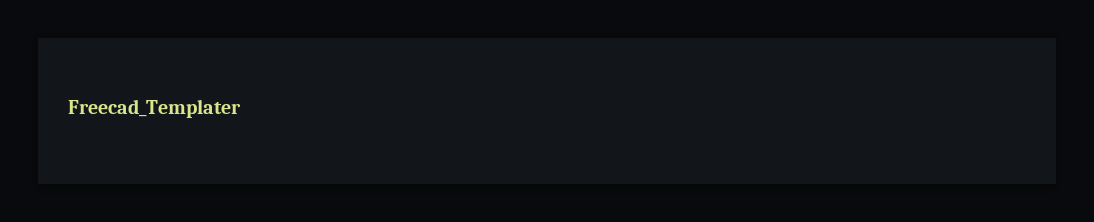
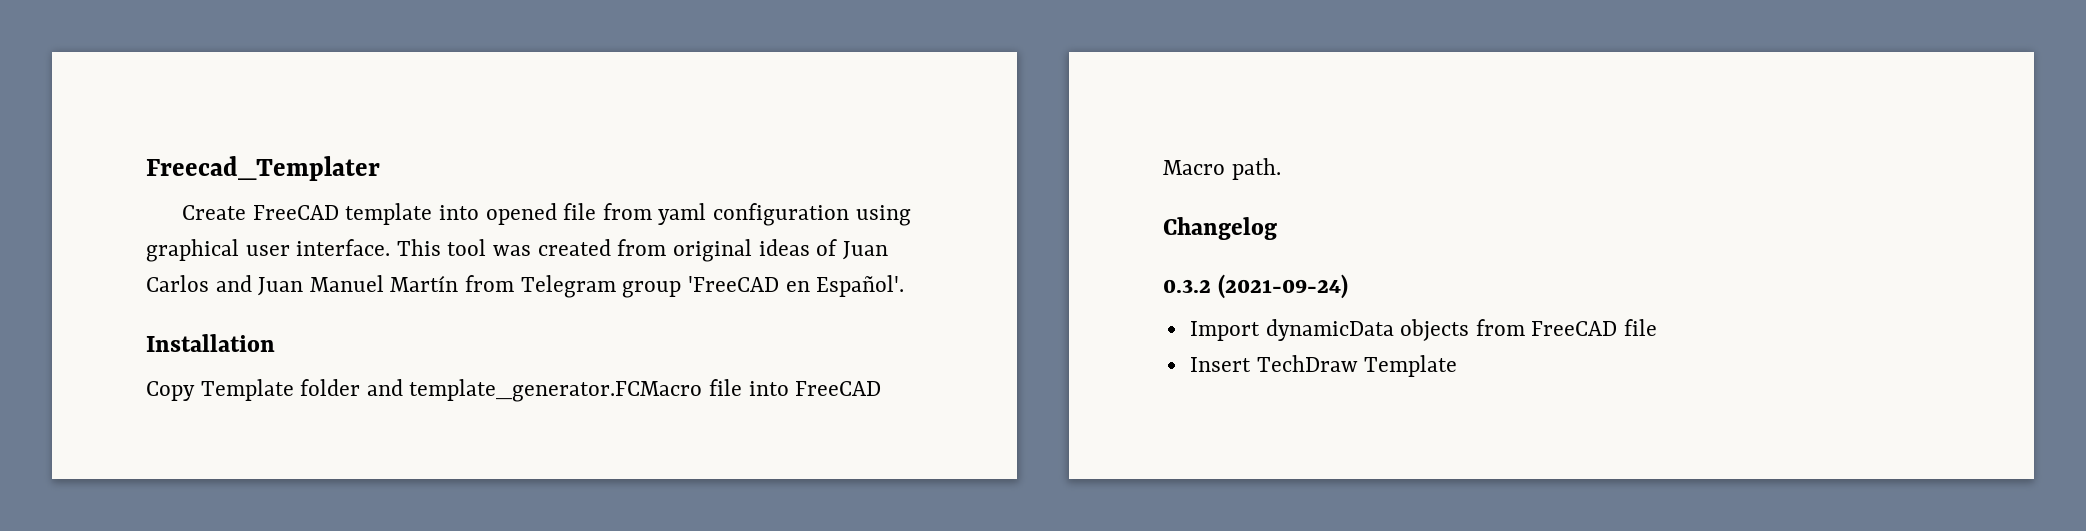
+ Create FreeCAD template into opened file from yaml configuration using graphical user interface. This tool was created from original ideas of Juan Carlos and Juan Manuel Martín from Telegram group 'FreeCAD en Español'.
+ Installation
+ Copy Template folder and template_generator.FCMacro file into FreeCAD Macro path.
+ Changelog
+ 0.3.2 (2021-09-24)
+ Import dynamicData objects from FreeCAD file
+ Insert TechDraw Template

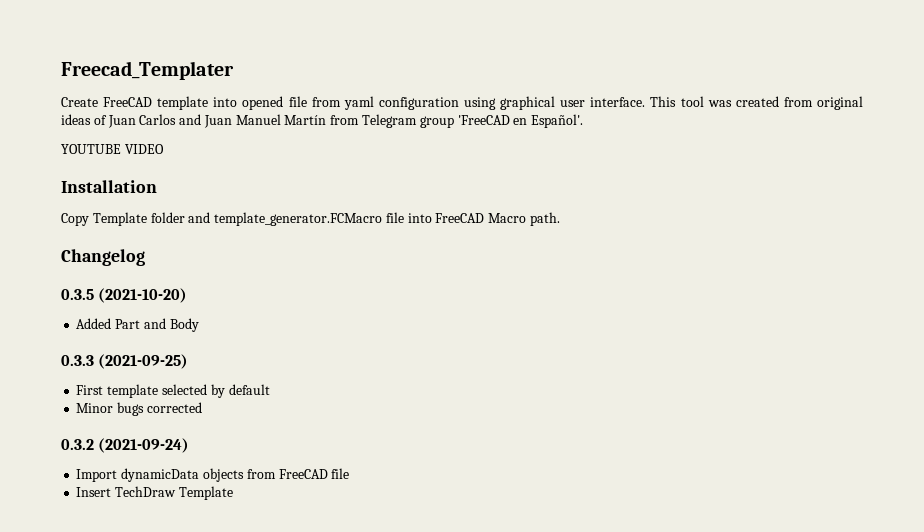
+ YOUTUBE VIDEO
+ 0.3.5 (2021-10-20)
+ Added Part and Body
+ 0.3.3 (2021-09-25)
+ First template selected by default
+ Minor bugs corrected

